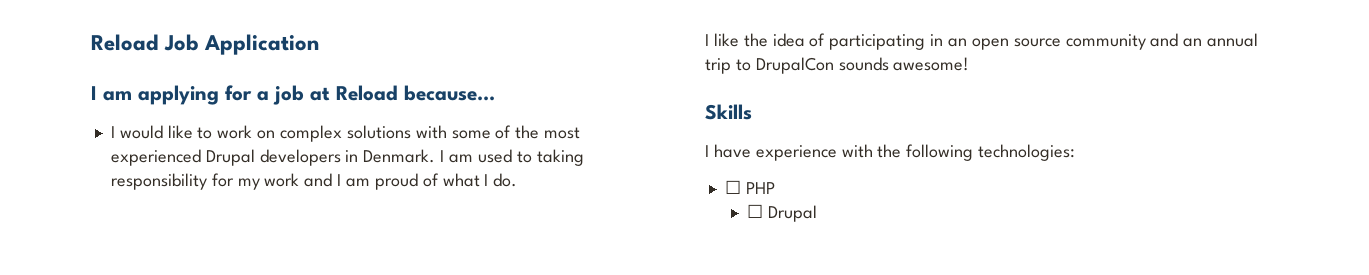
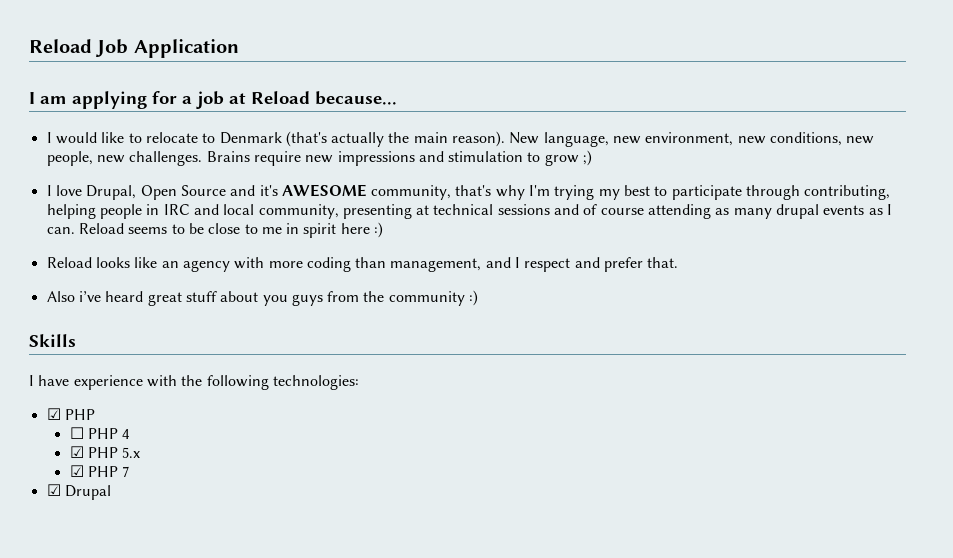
- I would like to work on complex solutions with some of the most experienced Drupal developers in Denmark. I am used to taking responsibility for my work and I am proud of what I do.
- I like the idea of participating in an open source community and an annual trip to DrupalCon sounds awesome!
+ I would like to relocate to Denmark (that's actually the main reason). New language, new environment, new conditions, new people, new challenges. Brains require new impressions and stimulation to grow ;)
+ I love Drupal, Open Source and it's AWESOME community, that's why I'm trying my best to participate through contributing, helping people in IRC and local community, presenting at technical sessions and of course attending as many drupal events as I can. Reload seems to be close to me in spirit here :)
+ Reload looks like an agency with more coding than management, and I respect and prefer that.
+ Also i’ve heard great stuff about you guys from the community :)
  I have experience with the following technologies:
- ☐ PHP
+ ☑ PHP
- ☐ Drupal
+ ☐ PHP 4
+ ☑ PHP 5.x
+ ☑ PHP 7
+ ☑ Drupal

